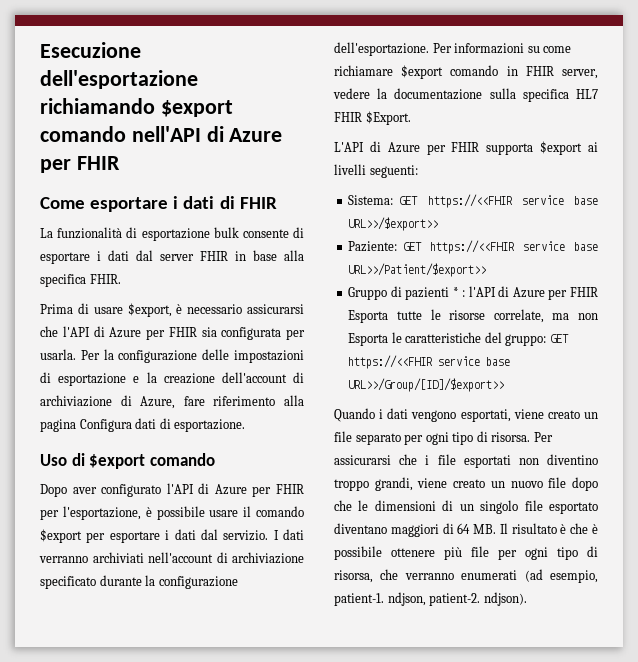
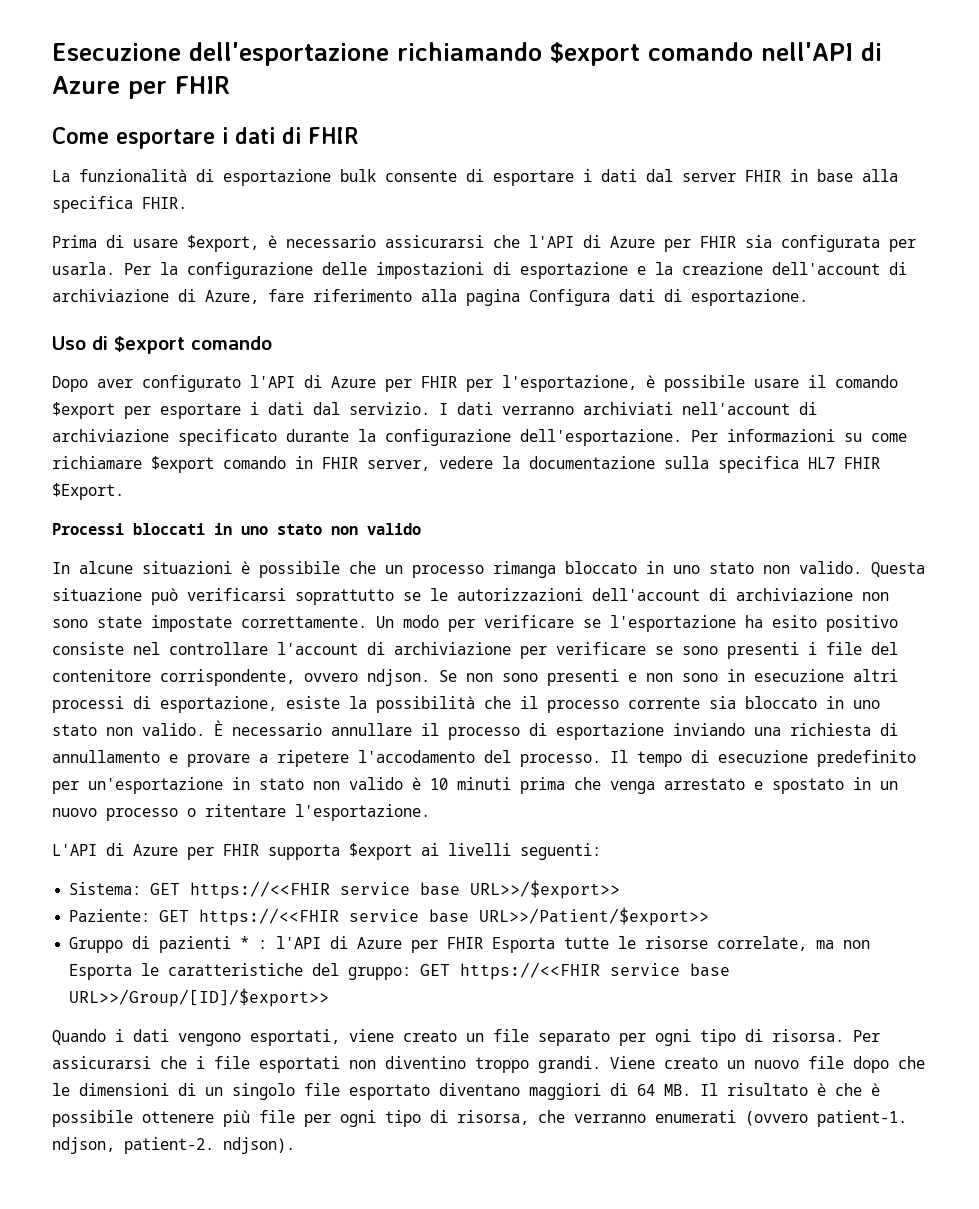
+ Processi bloccati in uno stato non valido
+ In alcune situazioni è possibile che un processo rimanga bloccato in uno stato non valido. Questa situazione può verificarsi soprattutto se le autorizzazioni dell'account di archiviazione non sono state impostate correttamente. Un modo per verificare se l'esportazione ha esito positivo consiste nel controllare l'account di archiviazione per verificare se sono presenti i file del contenitore corrispondente, ovvero ndjson. Se non sono presenti e non sono in esecuzione altri processi di esportazione, esiste la possibilità che il processo corrente sia bloccato in uno stato non valido. È necessario annullare il processo di esportazione inviando una richiesta di annullamento e provare a ripetere l'accodamento del processo. Il tempo di esecuzione predefinito per un'esportazione in stato non valido è 10 minuti prima che venga arrestato e spostato in un nuovo processo o ritentare l'esportazione.
- Per assicurarsi che i file esportati non diventino troppo grandi, viene creato un nuovo file dopo che le dimensioni di un singolo file esportato diventano maggiori di 64 MB. Il risultato è che è possibile ottenere più file per ogni tipo di risorsa, che verranno enumerati (ad esempio, patient-1. ndjson, patient-2. ndjson).
+ Per assicurarsi che i file esportati non diventino troppo grandi. Viene creato un nuovo file dopo che le dimensioni di un singolo file esportato diventano maggiori di 64 MB. Il risultato è che è possibile ottenere più file per ogni tipo di risorsa, che verranno enumerati (ovvero patient-1. ndjson, patient-2. ndjson).

